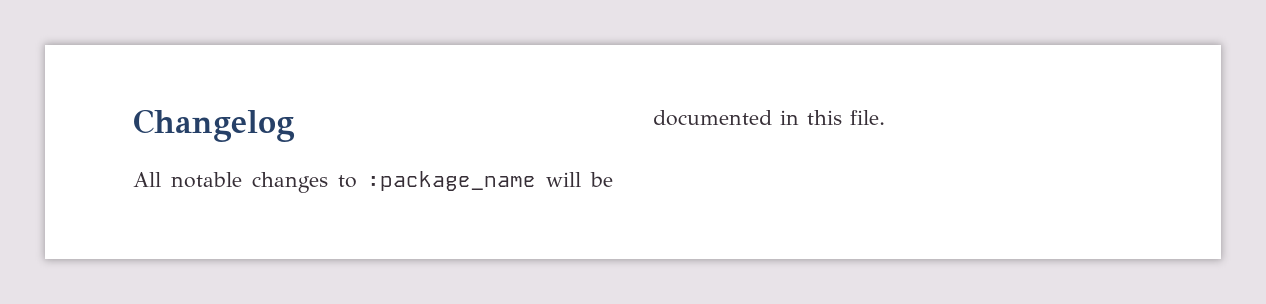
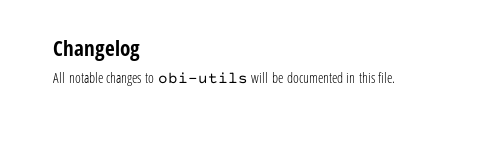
- All notable changes to :package_name will be documented in this file.
+ All notable changes to obi-utils will be documented in this file.

